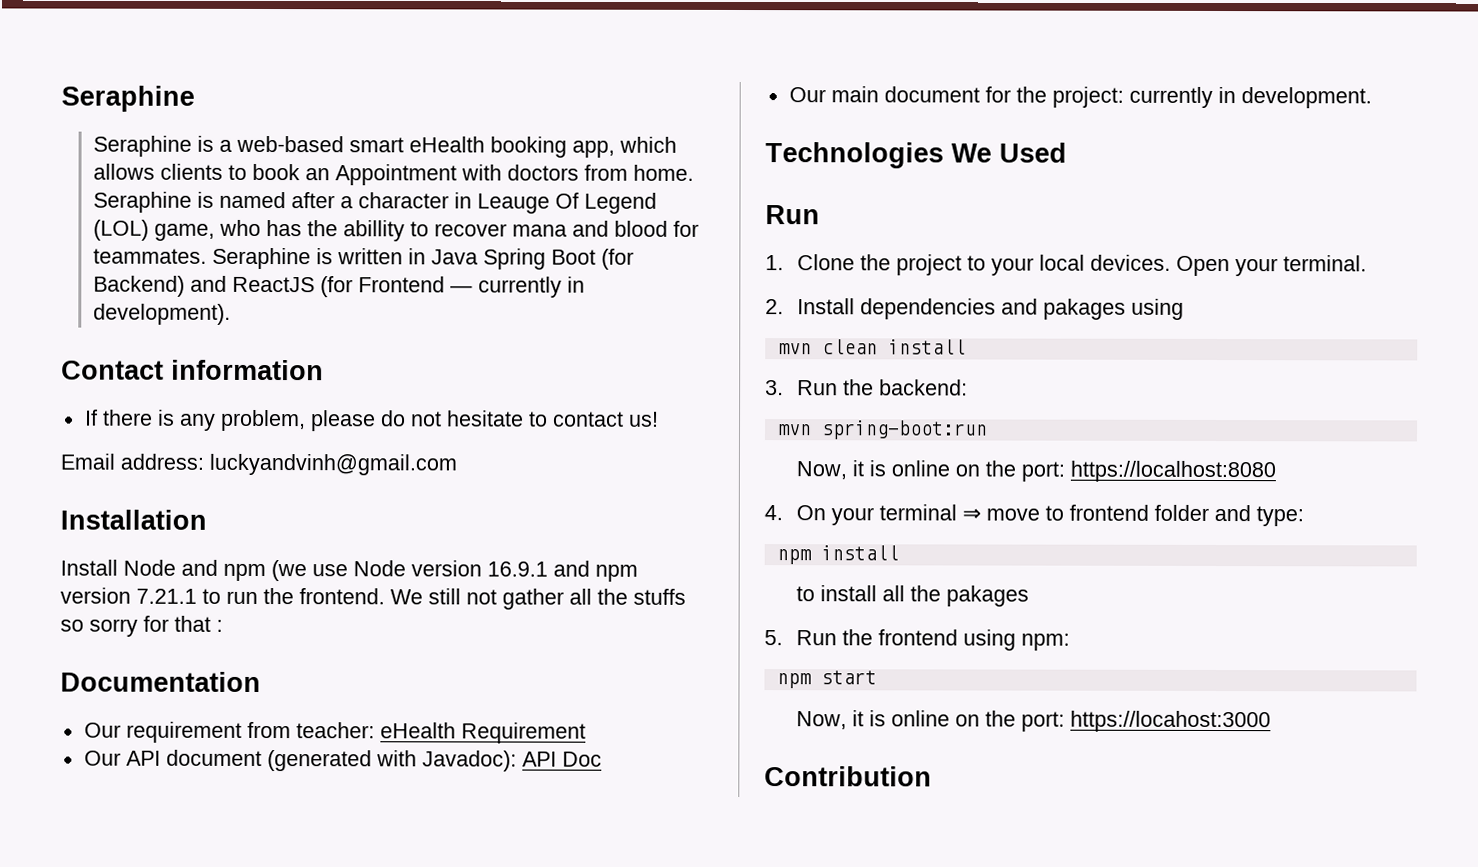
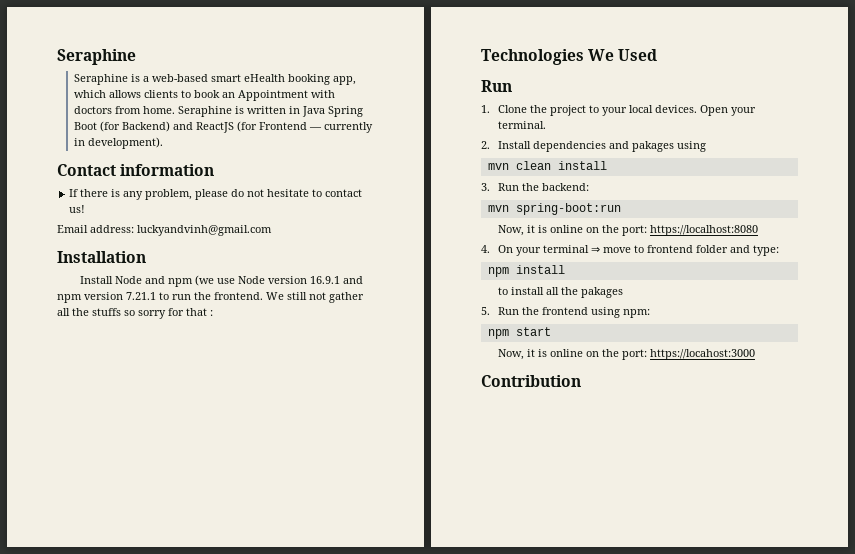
- Seraphine is named after a character in Leauge Of Legend (LOL) game, who has the abillity to recover mana and blood for teammates. Seraphine is written in Java Spring Boot (for Backend) and ReactJS (for Frontend — currently in development).
+ Seraphine is written in Java Spring Boot (for Backend) and ReactJS (for Frontend — currently in development).
- Documentation
- Our requirement from teacher: eHealth Requirement
- Our API document (generated with Javadoc): API Doc
- Our main document for the project: currently in development.

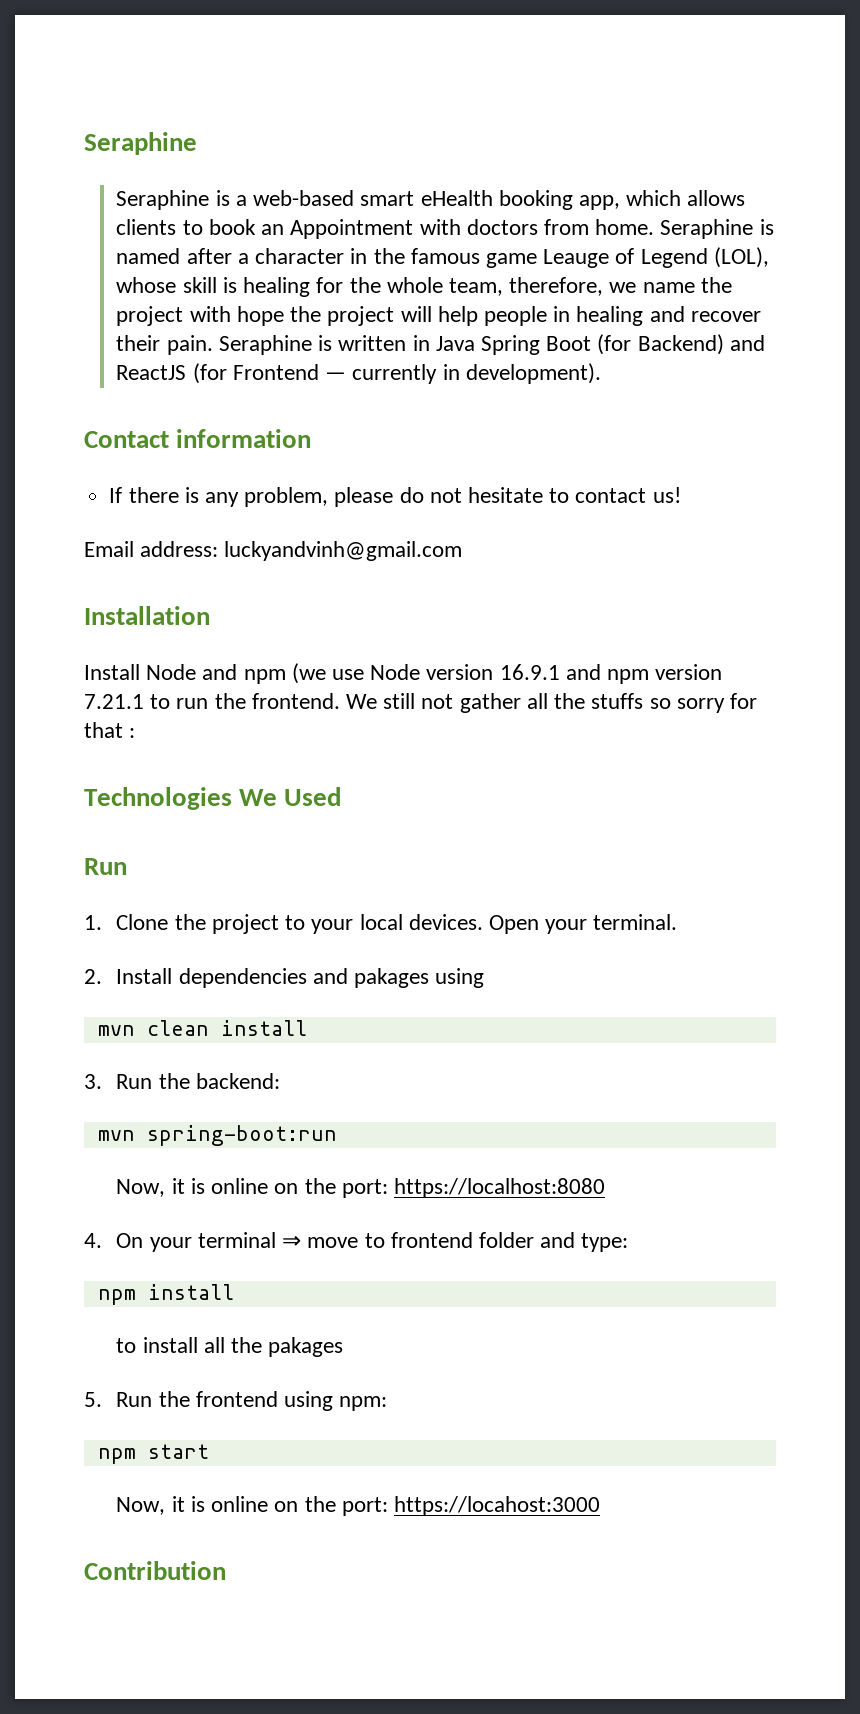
- Seraphine is written in Java Spring Boot (for Backend) and ReactJS (for Frontend — currently in development).
+ Seraphine is named after a character in the famous game Leauge of Legend (LOL), whose skill is healing for the whole team, therefore, we name the project with hope the project will help people in healing and recover their pain. Seraphine is written in Java Spring Boot (for Backend) and ReactJS (for Frontend — currently in development).

